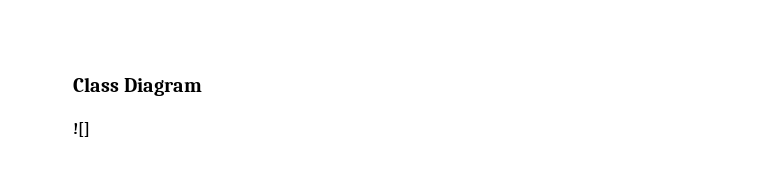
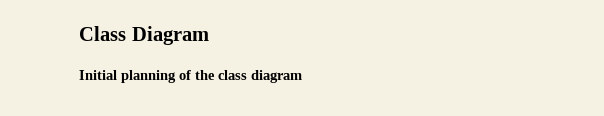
- ![]
+ Initial planning of the class diagram

